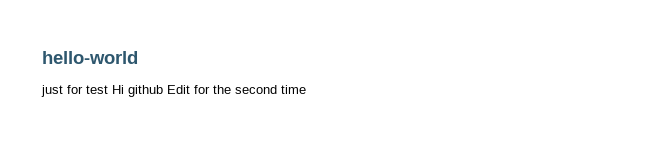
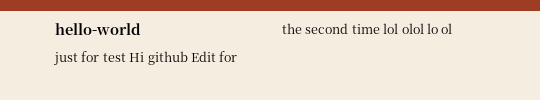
- just for test Hi github Edit for the second time
+ just for test Hi github Edit for the second time lol olol lo ol

